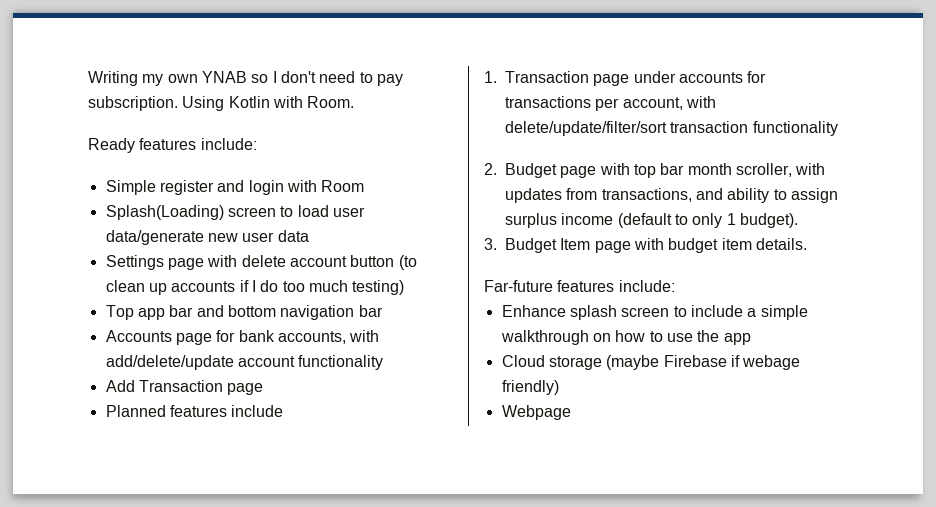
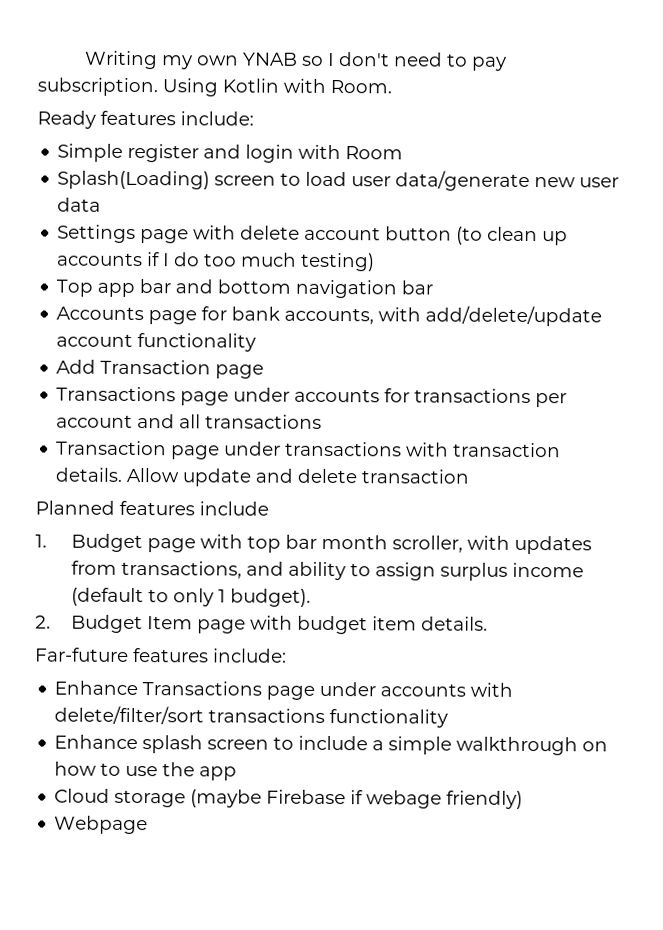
+ Transactions page under accounts for transactions per account and all transactions
+ Transaction page under transactions with transaction details. Allow update and delete transaction
  Planned features include
- 1. Transaction page under accounts for transactions per account, with delete/update/filter/sort transaction functionality
- 2. Budget page with top bar month scroller, with updates from transactions, and ability to assign surplus income (default to only 1 budget).
+ 1. Budget page with top bar month scroller, with updates from transactions, and ability to assign surplus income (default to only 1 budget).
- 3. Budget Item page with budget item details.
+ 2. Budget Item page with budget item details.
+ Enhance Transactions page under accounts with delete/filter/sort transactions functionality

